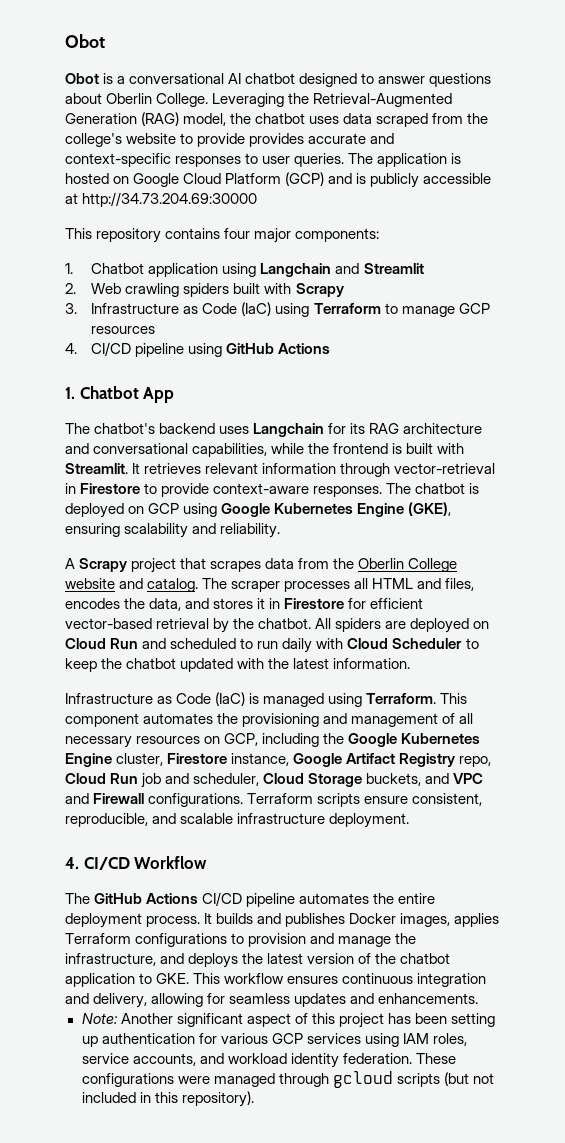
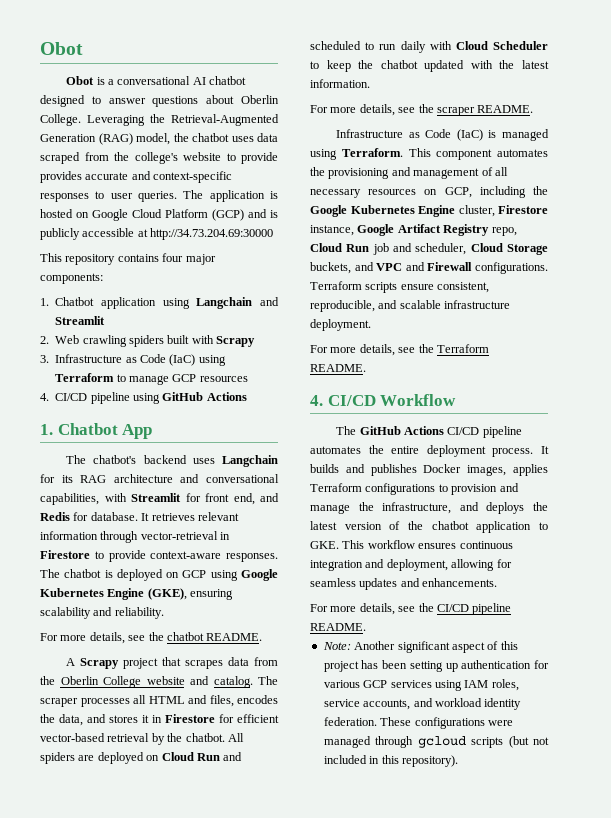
- The chatbot's backend uses Langchain for its RAG architecture and conversational capabilities, while the frontend is built with Streamlit.
+ The chatbot's backend uses Langchain for its RAG architecture and conversational capabilities, with Streamlit for front end, and Redis for database.
+ For more details, see the chatbot README.
+ For more details, see the scraper README.
+ For more details, see the Terraform README.
- It builds and publishes Docker images, applies Terraform configurations to provision and manage the infrastructure, and deploys the latest version of the chatbot application to GKE. This workflow ensures continuous integration and delivery, allowing for seamless updates and enhancements.
+ It builds and publishes Docker images, applies Terraform configurations to provision and manage the infrastructure, and deploys the latest version of the chatbot application to GKE. This workflow ensures continuous integration and deployment, allowing for seamless updates and enhancements.
+ For more details, see the CI/CD pipeline README.

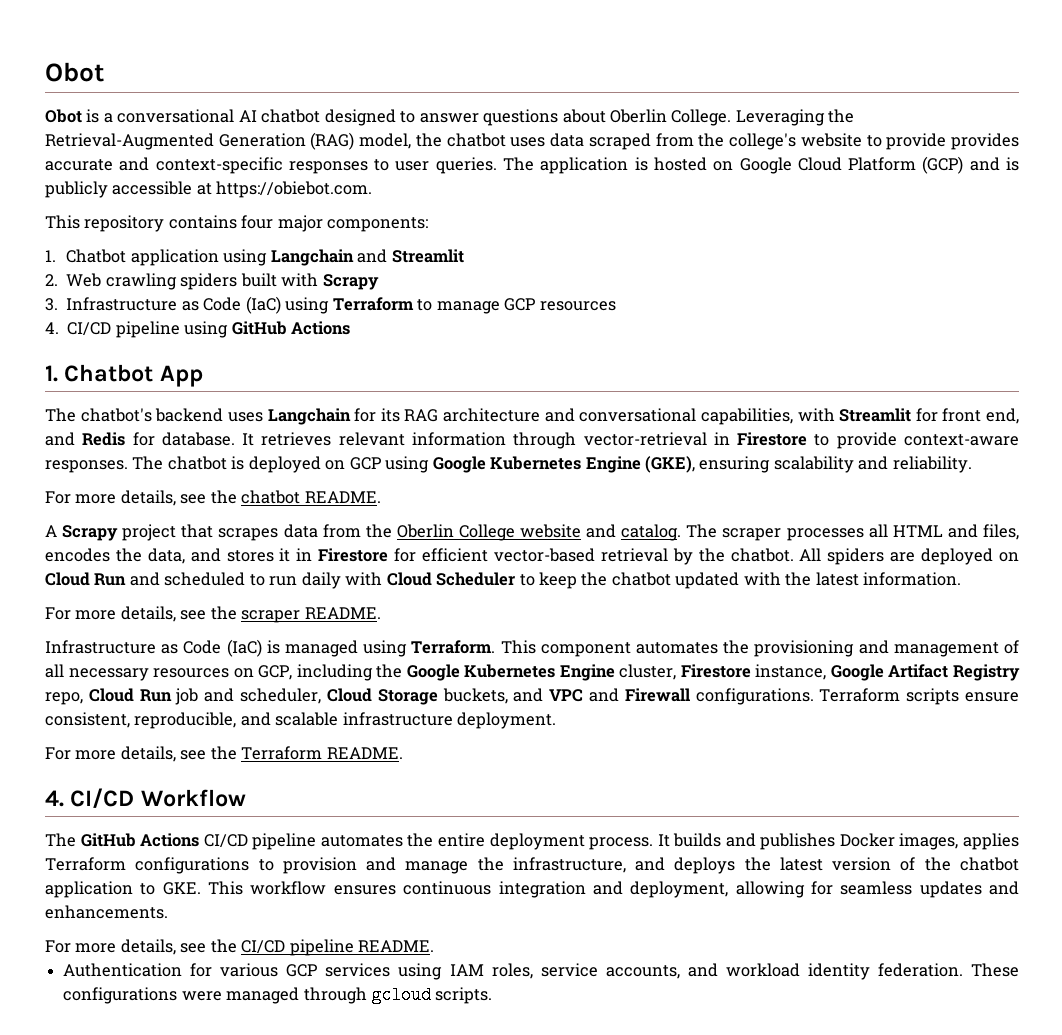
- The application is hosted on Google Cloud Platform (GCP) and is publicly accessible at http://34.73.204.69:30000
+ The application is hosted on Google Cloud Platform (GCP) and is publicly accessible at https://obiebot.com.
- Note: Another significant aspect of this project has been setting up authentication for various GCP services using IAM roles, service accounts, and workload identity federation.
+ Authentication for various GCP services using IAM roles, service accounts, and workload identity federation.
- These configurations were managed through gcloud scripts (but not included in this repository).
+ These configurations were managed through gcloud scripts.

